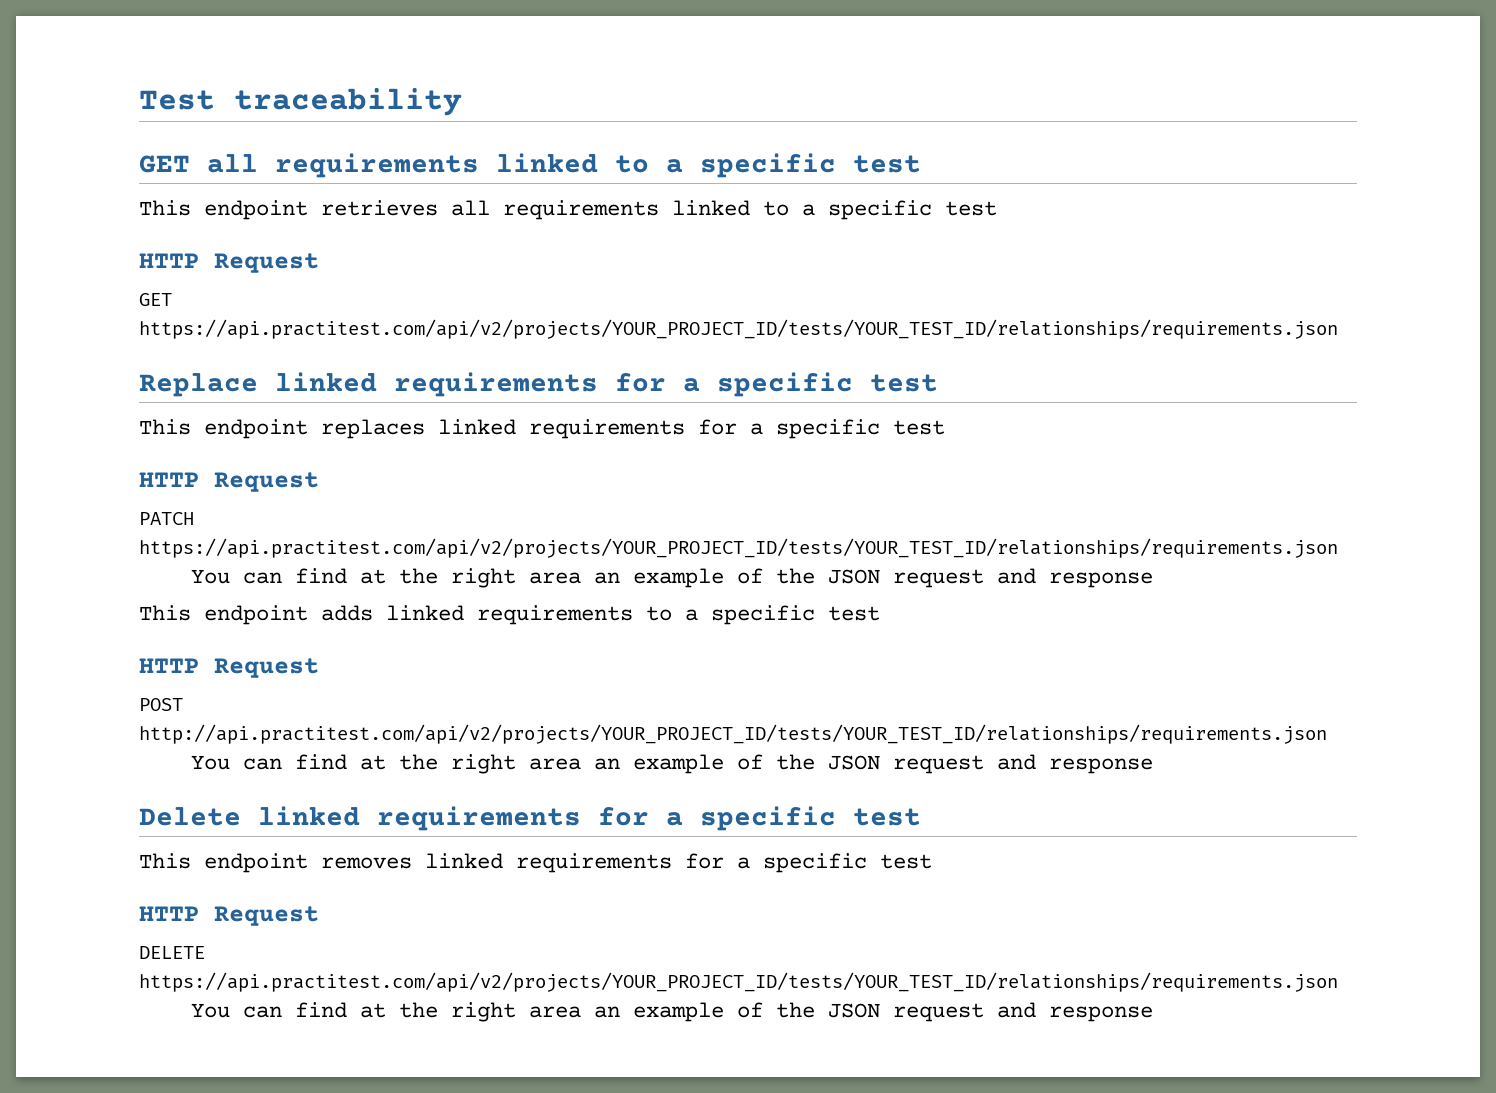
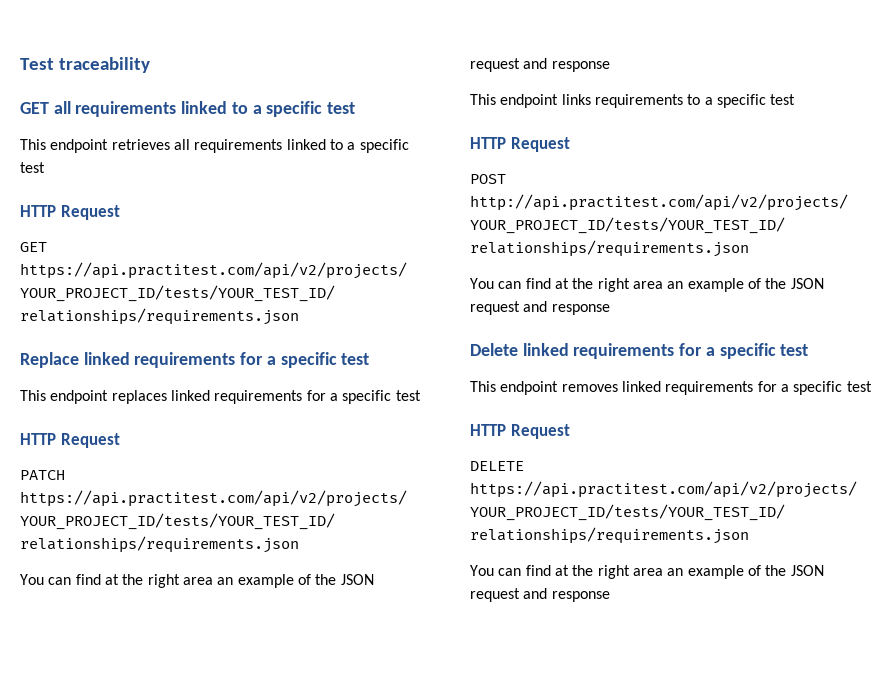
- This endpoint adds linked requirements to a specific test
+ This endpoint links requirements to a specific test

